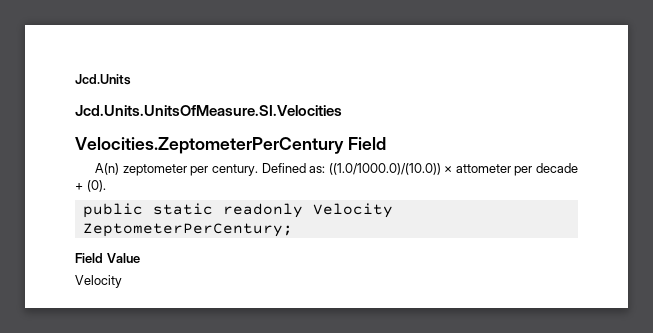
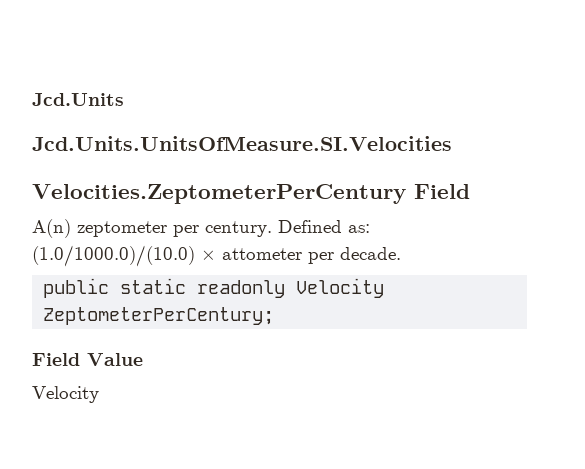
- Defined as: ((1.0/1000.0)/(10.0)) × attometer per decade + (0).
+ Defined as: (1.0/1000.0)/(10.0) × attometer per decade.

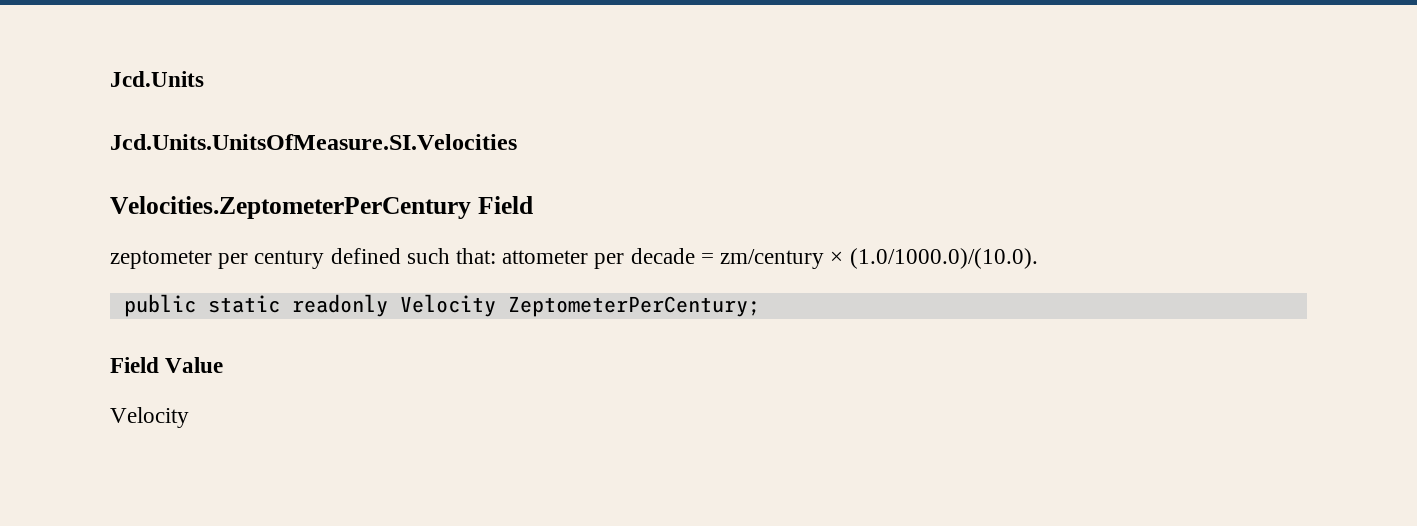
- A(n) zeptometer per century. Defined as: (1.0/1000.0)/(10.0) × attometer per decade.
+ zeptometer per century defined such that: attometer per decade = zm/century × (1.0/1000.0)/(10.0).

